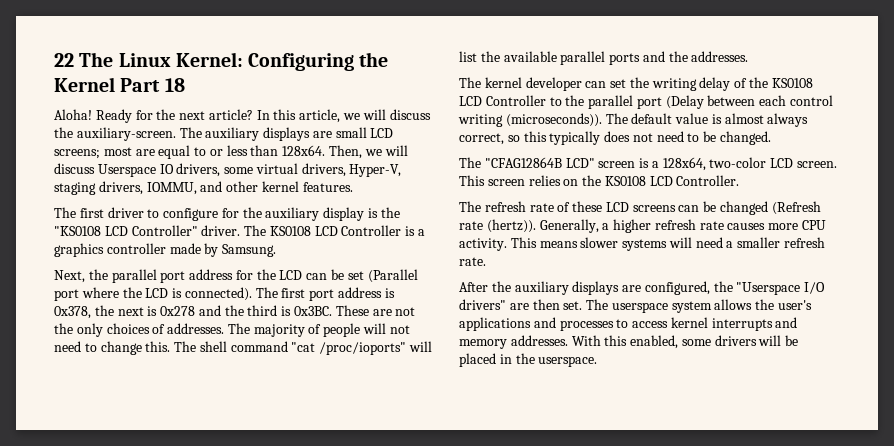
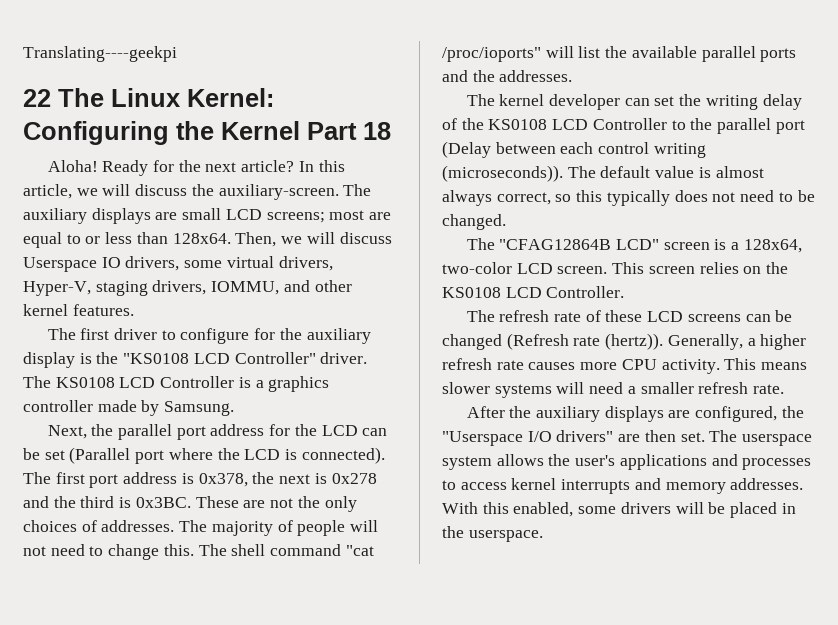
+ Translating----geekpi

